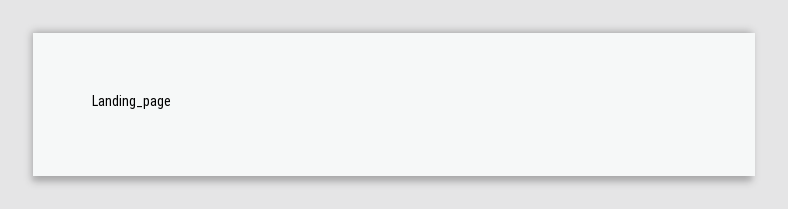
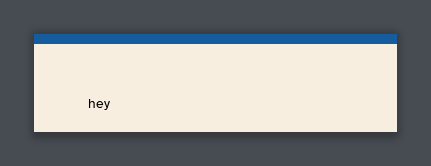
- Landing_page
+ hey

